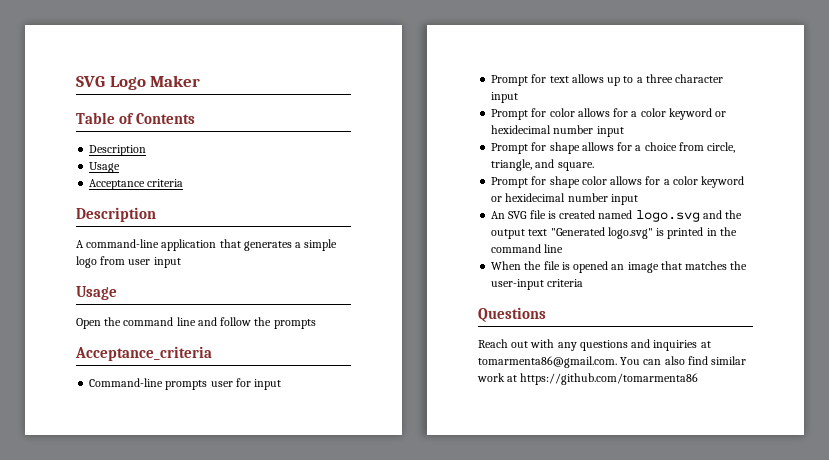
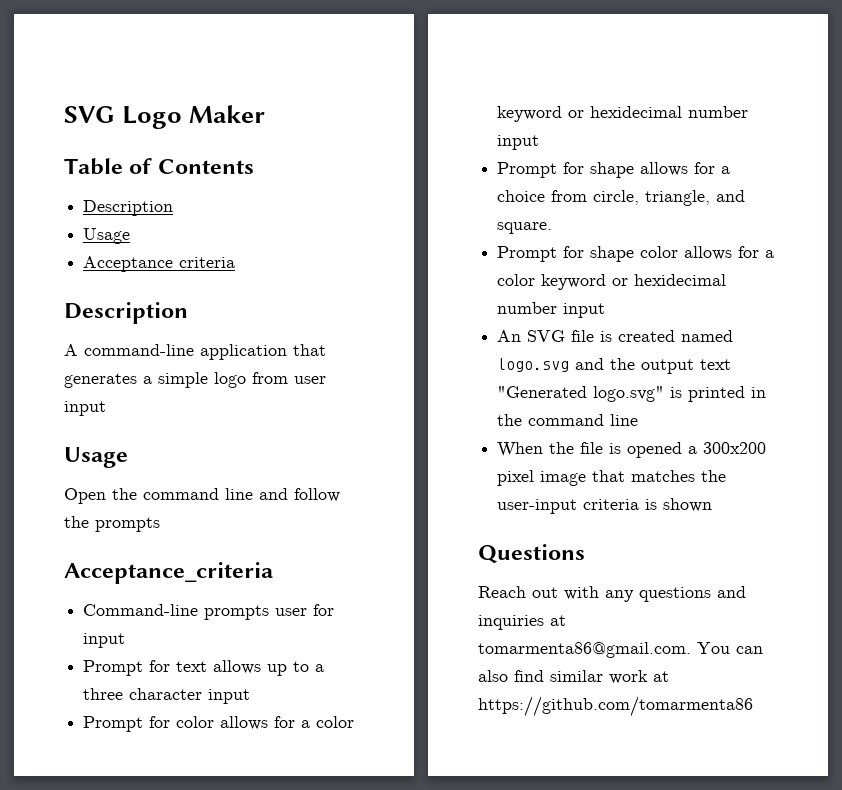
- When the file is opened an image that matches the user-input criteria
+ When the file is opened a 300x200 pixel image that matches the user-input criteria is shown

